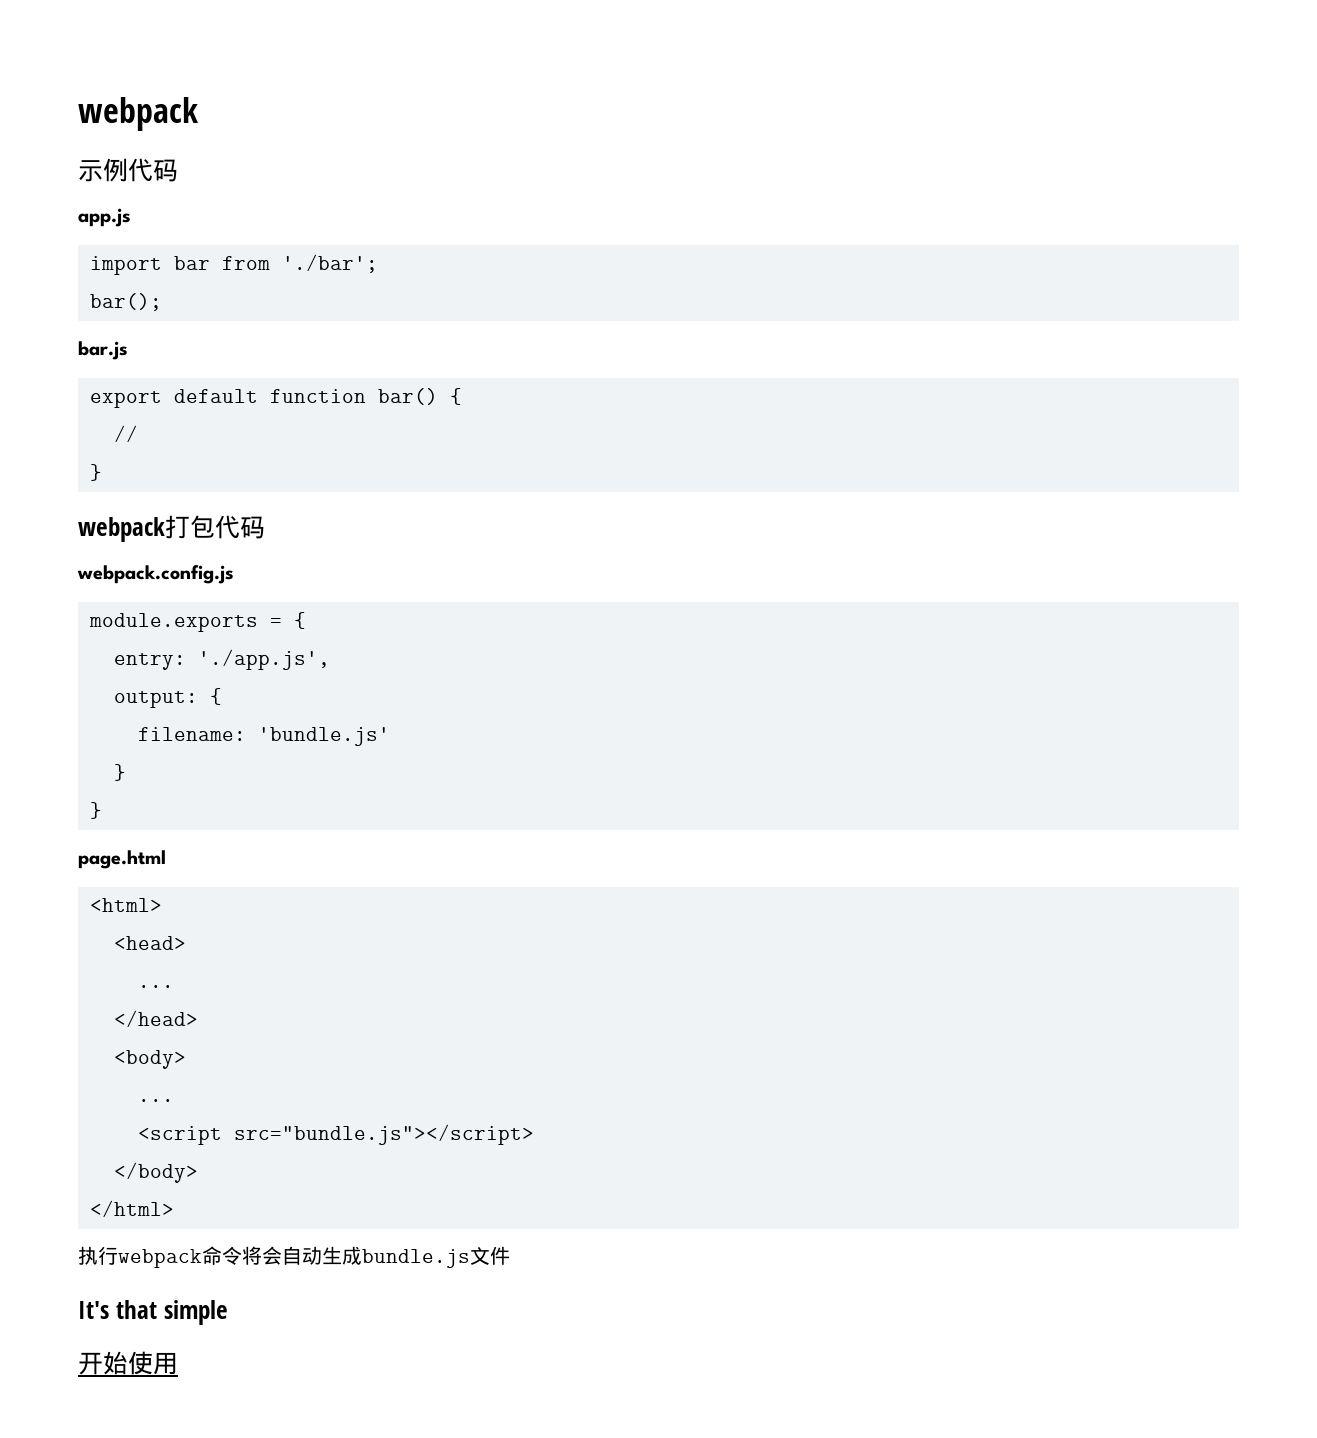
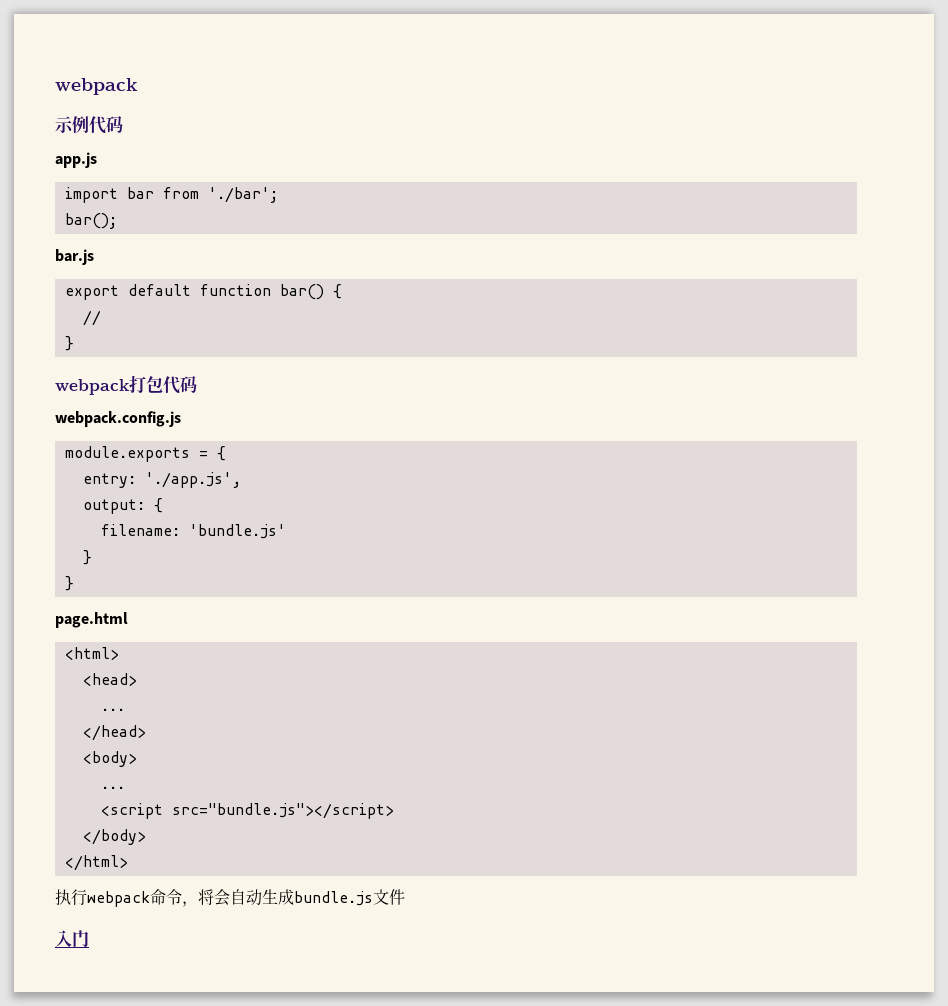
- 执行webpack命令将会自动生成bundle.js文件
+ 执行webpack命令，将会自动生成bundle.js文件
- It's that simple
- 开始使用
+ 入门

